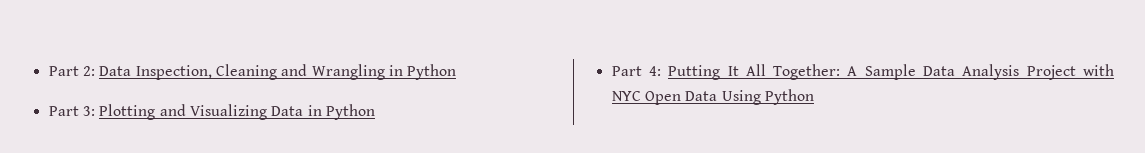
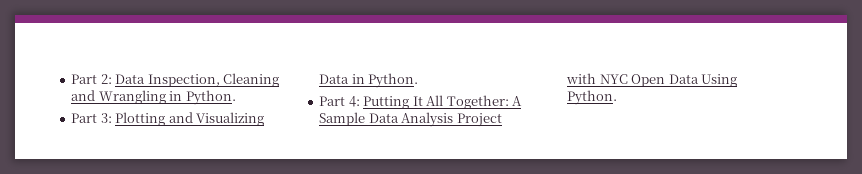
- Part 2: Data Inspection, Cleaning and Wrangling in Python
+ Part 2: Data Inspection, Cleaning and Wrangling in Python.
- Part 3: Plotting and Visualizing Data in Python
+ Part 3: Plotting and Visualizing Data in Python.
- Part 4: Putting It All Together: A Sample Data Analysis Project with NYC Open Data Using Python
+ Part 4: Putting It All Together: A Sample Data Analysis Project with NYC Open Data Using Python.

